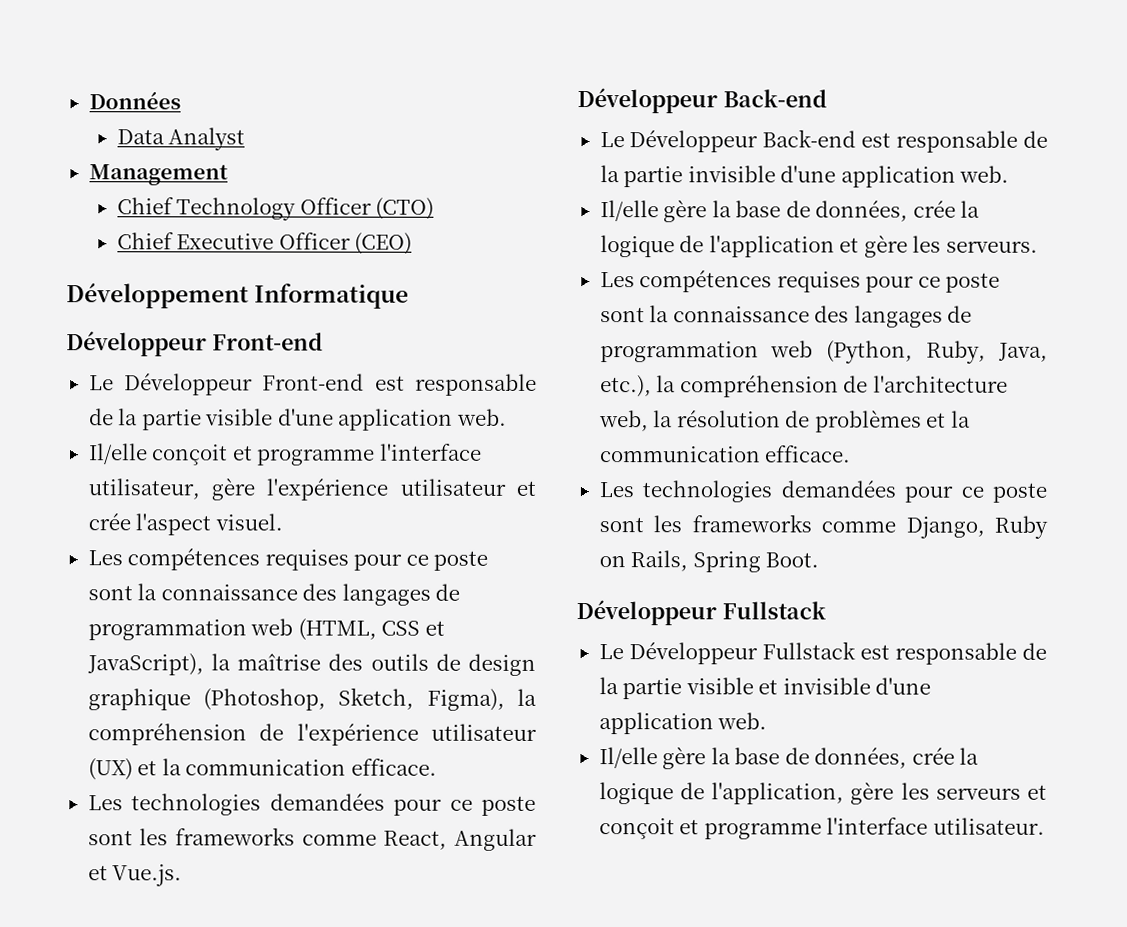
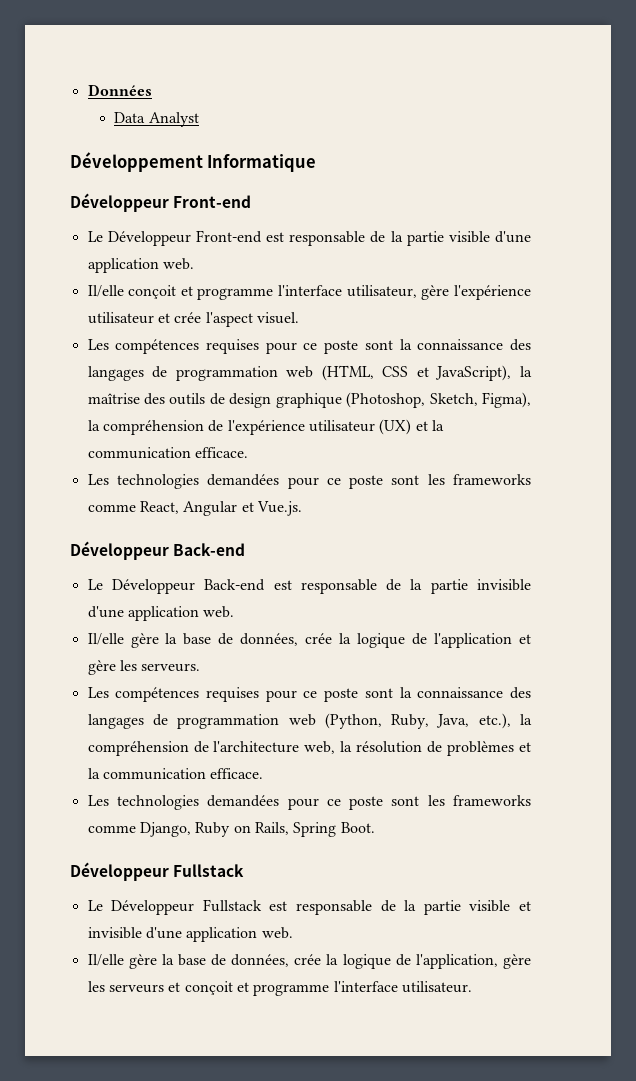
- Management
- Chief Technology Officer (CTO)
- Chief Executive Officer (CEO)

